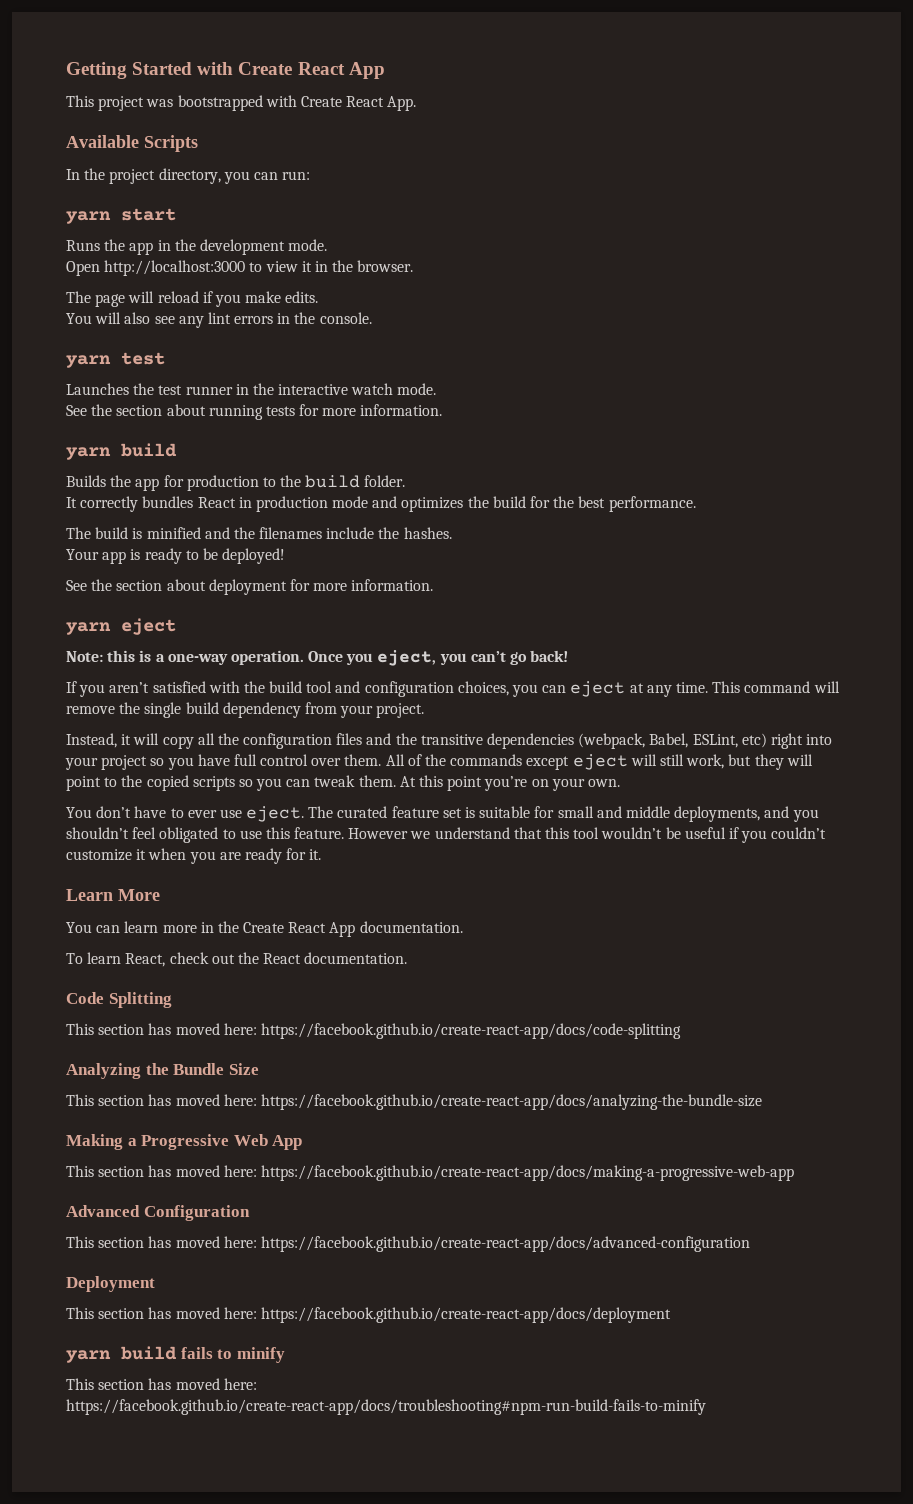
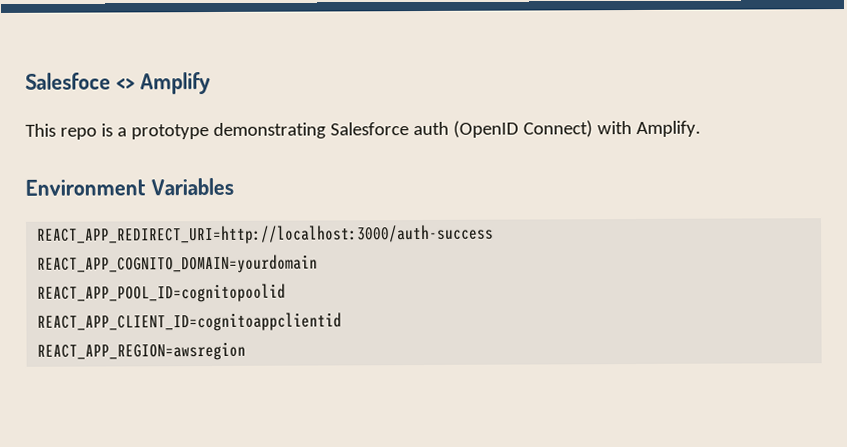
- Getting Started with Create React App
- This project was bootstrapped with Create React App.
- Available Scripts
- In the project directory, you can run:
- yarn start
- Runs the app in the development mode.
- Open http://localhost:3000 to view it in the browser.
- The page will reload if you make edits.
- You will also see any lint errors in the console.
- yarn test
- Launches the test runner in the interactive watch mode.
- See the section about running tests for more information.
- yarn build
- Builds the app for production to the build folder.
- It correctly bundles React in production mode and optimizes the build for the best performance.
- The build is minified and the filenames include the hashes.
- Your app is ready to be deployed!
- See the section about deployment for more information.
- yarn eject
- Note: this is a one-way operation. Once you eject, you can’t go back!
- If you aren’t satisfied with the build tool and configuration choices, you can eject at any time. This command will remove the single build dependency from your project.
- Instead, it will copy all the configuration files and the transitive dependencies (webpack, Babel, ESLint, etc) right into your project so you have full control over them. All of the commands except eject will still work, but they will point to the copied scripts so you can tweak them. At this point you’re on your own.
- You don’t have to ever use eject. The curated feature set is suitable for small and middle deployments, and you shouldn’t feel obligated to use this feature. However we understand that this tool wouldn’t be useful if you couldn’t customize it when you are ready for it.
- Learn More
- You can learn more in the Create React App documentation.
- To learn React, check out the React documentation.
- Code Splitting
- This section has moved here: https://facebook.github.io/create-react-app/docs/code-splitting
- Analyzing the Bundle Size
- This section has moved here: https://facebook.github.io/create-react-app/docs/analyzing-the-bundle-size
- Making a Progressive Web App
- This section has moved here: https://facebook.github.io/create-react-app/docs/making-a-progressive-web-app
- Advanced Configuration
- This section has moved here: https://facebook.github.io/create-react-app/docs/advanced-configuration
- Deployment
- This section has moved here: https://facebook.github.io/create-react-app/docs/deployment
- yarn build fails to minify
- This section has moved here: https://facebook.github.io/create-react-app/docs/troubleshooting#npm-run-build-fails-to-minify
+ Salesfoce <> Amplify
+ This repo is a prototype demonstrating Salesforce auth (OpenID Connect) with Amplify.
+ Environment Variables
+ REACT_APP_REDIRECT_URI=http://localhost:3000/auth-success
+ REACT_APP_COGNITO_DOMAIN=yourdomain
+ REACT_APP_POOL_ID=cognitopoolid
+ REACT_APP_CLIENT_ID=cognitoappclientid
+ REACT_APP_REGION=awsregion

